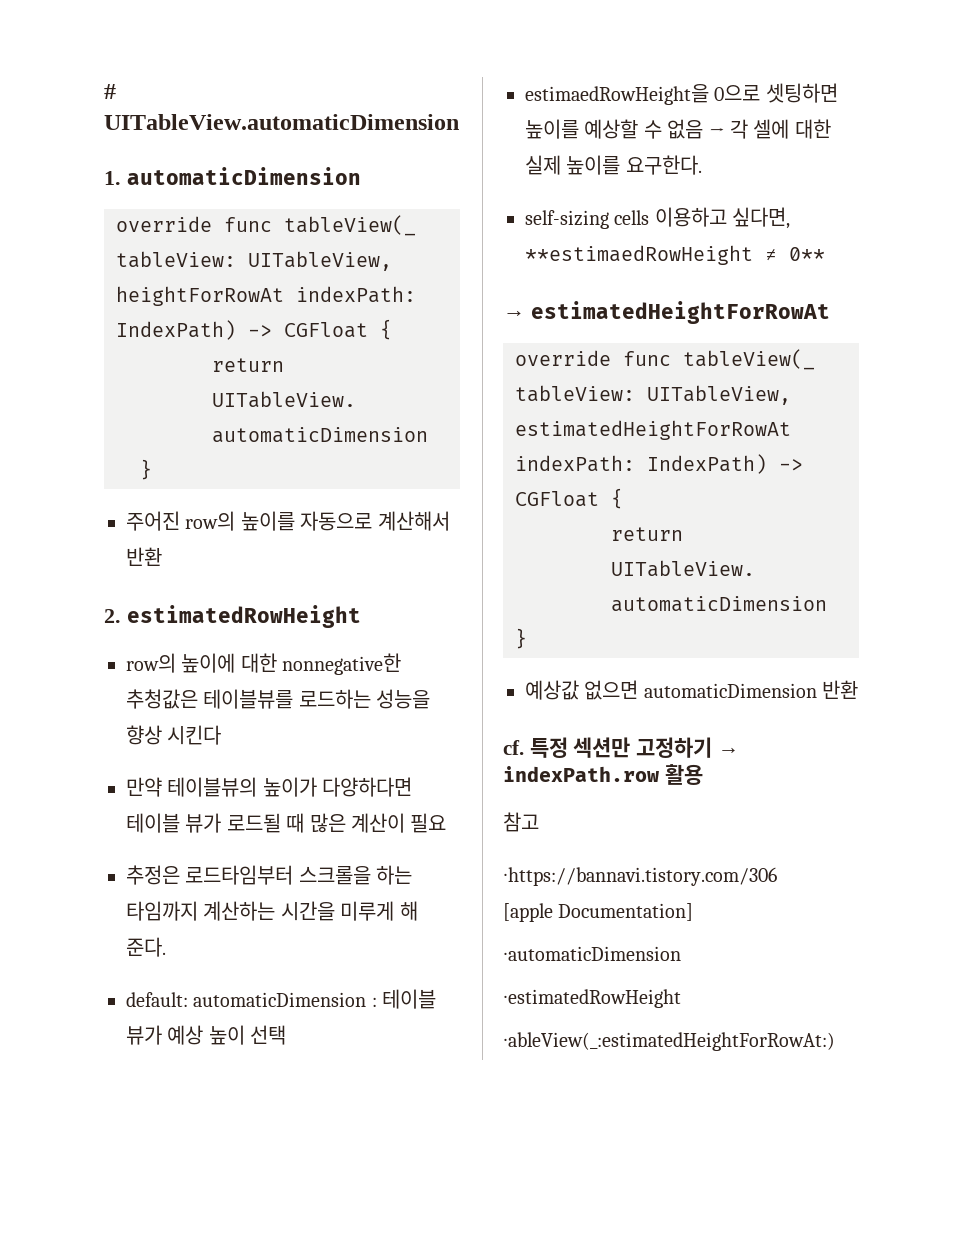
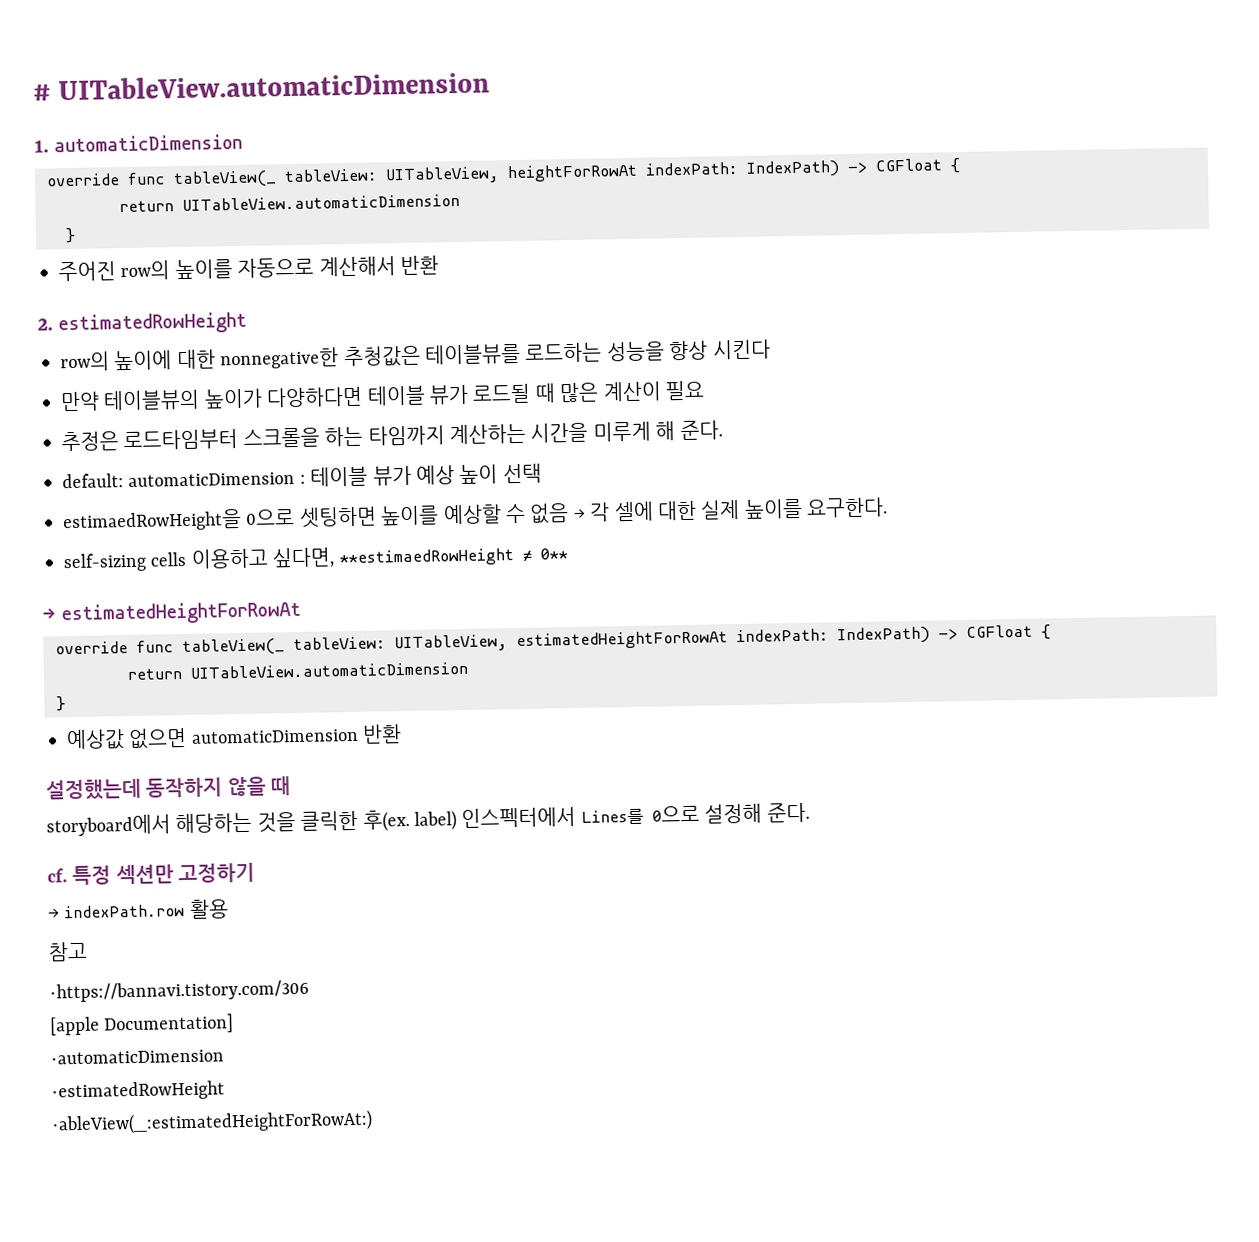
+ 설정했는데 동작하지 않을 때
+ storyboard에서 해당하는 것을 클릭한 후(ex. label) 인스펙터에서 Lines를 0으로 설정해 준다.
- cf. 특정 섹션만 고정하기 → indexPath.row 활용
+ cf. 특정 섹션만 고정하기
+ → indexPath.row 활용

